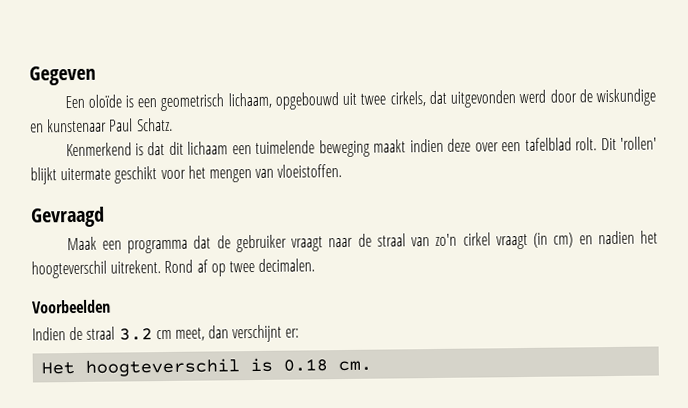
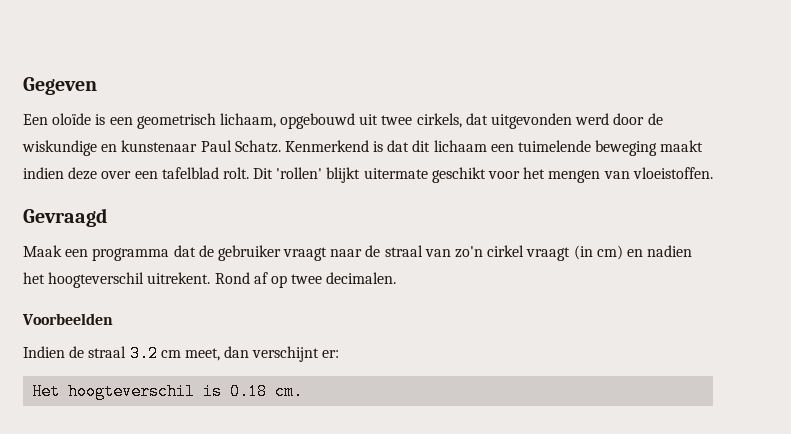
- Een oloïde is een geometrisch lichaam, opgebouwd uit twee cirkels, dat uitgevonden werd door de wiskundige en kunstenaar Paul Schatz.
- Kenmerkend is dat dit lichaam een tuimelende beweging maakt indien deze over een tafelblad rolt.
+ Een oloïde is een geometrisch lichaam, opgebouwd uit twee cirkels, dat uitgevonden werd door de wiskundige en kunstenaar Paul Schatz. Kenmerkend is dat dit lichaam een tuimelende beweging maakt indien deze over een tafelblad rolt.

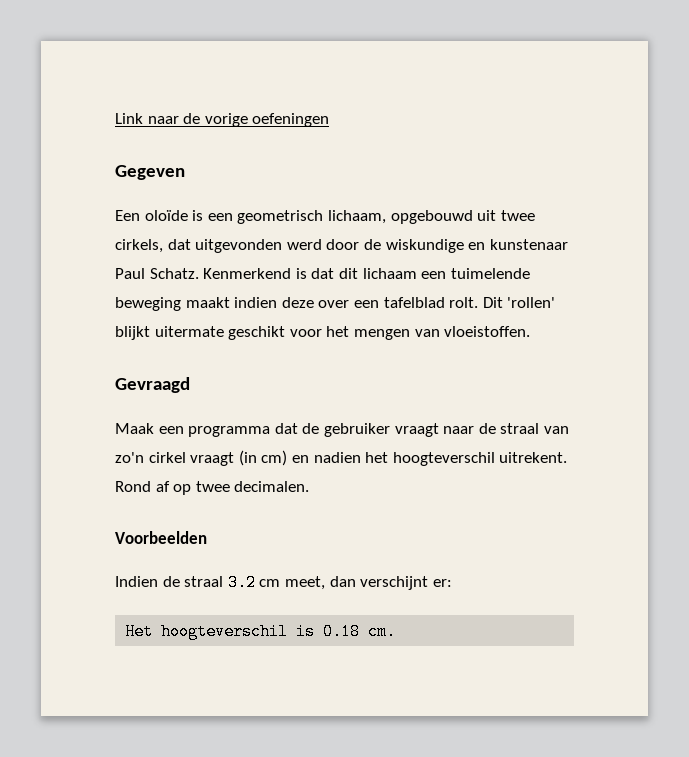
+ Link naar de vorige oefeningen

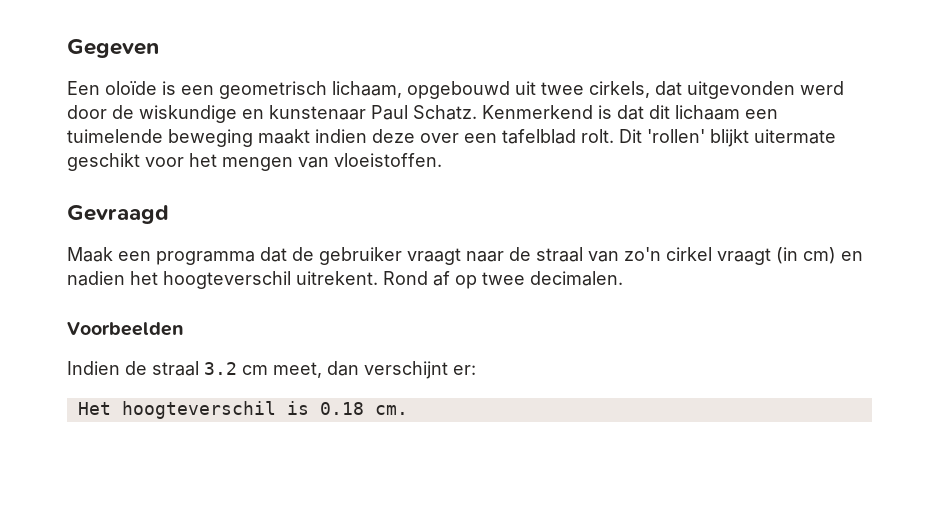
- Link naar de vorige oefeningen

